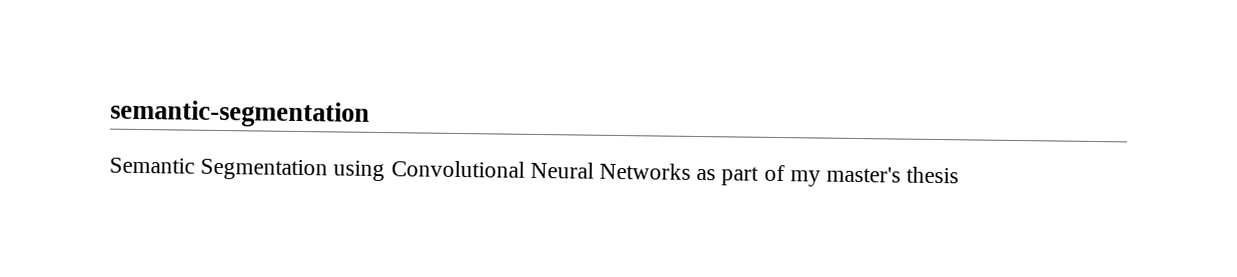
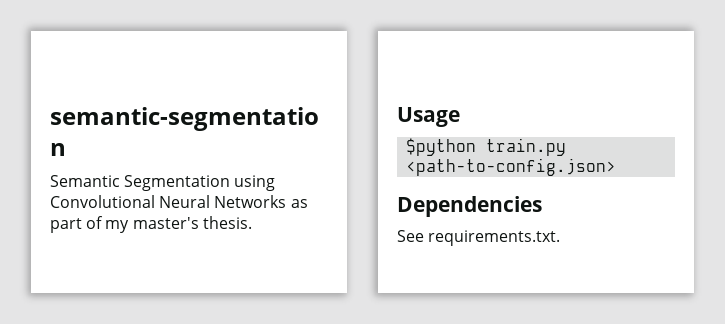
- Semantic Segmentation using Convolutional Neural Networks as part of my master's thesis
+ Semantic Segmentation using Convolutional Neural Networks as part of my master's thesis.
+ Usage
+ $python train.py <path-to-config.json>
+ Dependencies
+ See requirements.txt.

